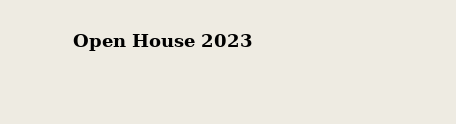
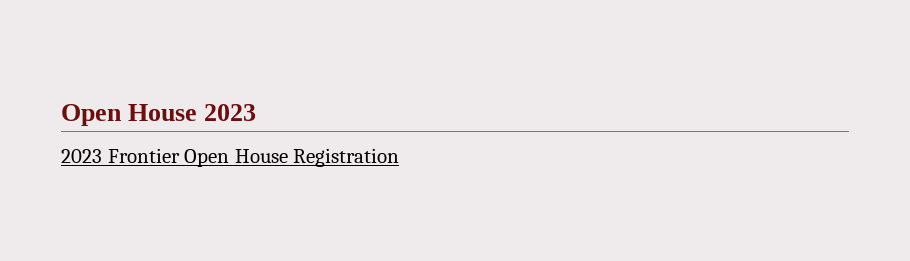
+ 2023 Frontier Open House Registration

